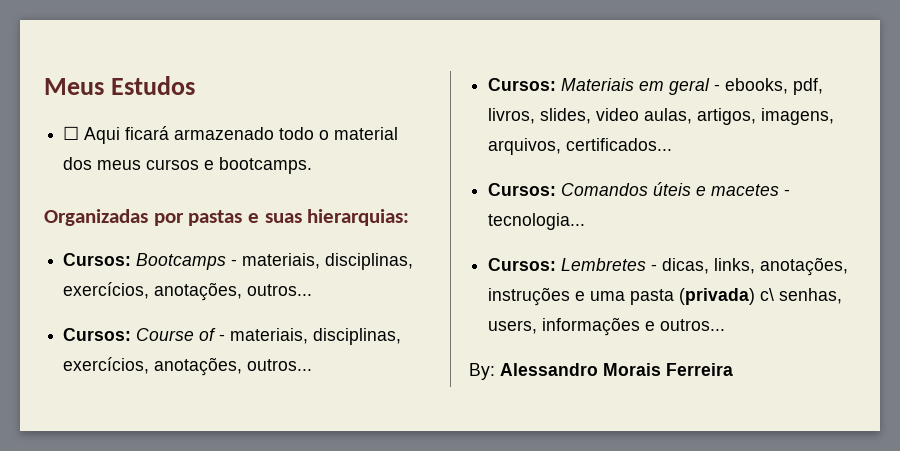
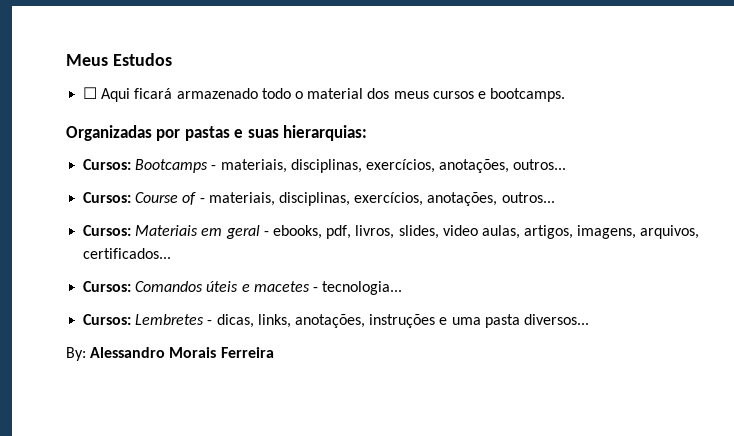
- Cursos: Lembretes - dicas, links, anotações, instruções e uma pasta (privada) c\ senhas, users, informações e outros...
+ Cursos: Lembretes - dicas, links, anotações, instruções e uma pasta diversos...

